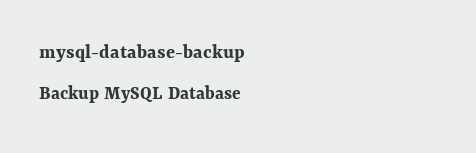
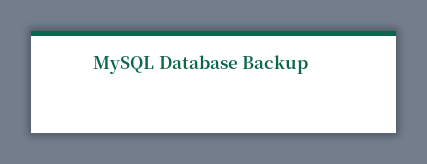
- mysql-database-backup
- Backup MySQL Database
+ MySQL Database Backup

